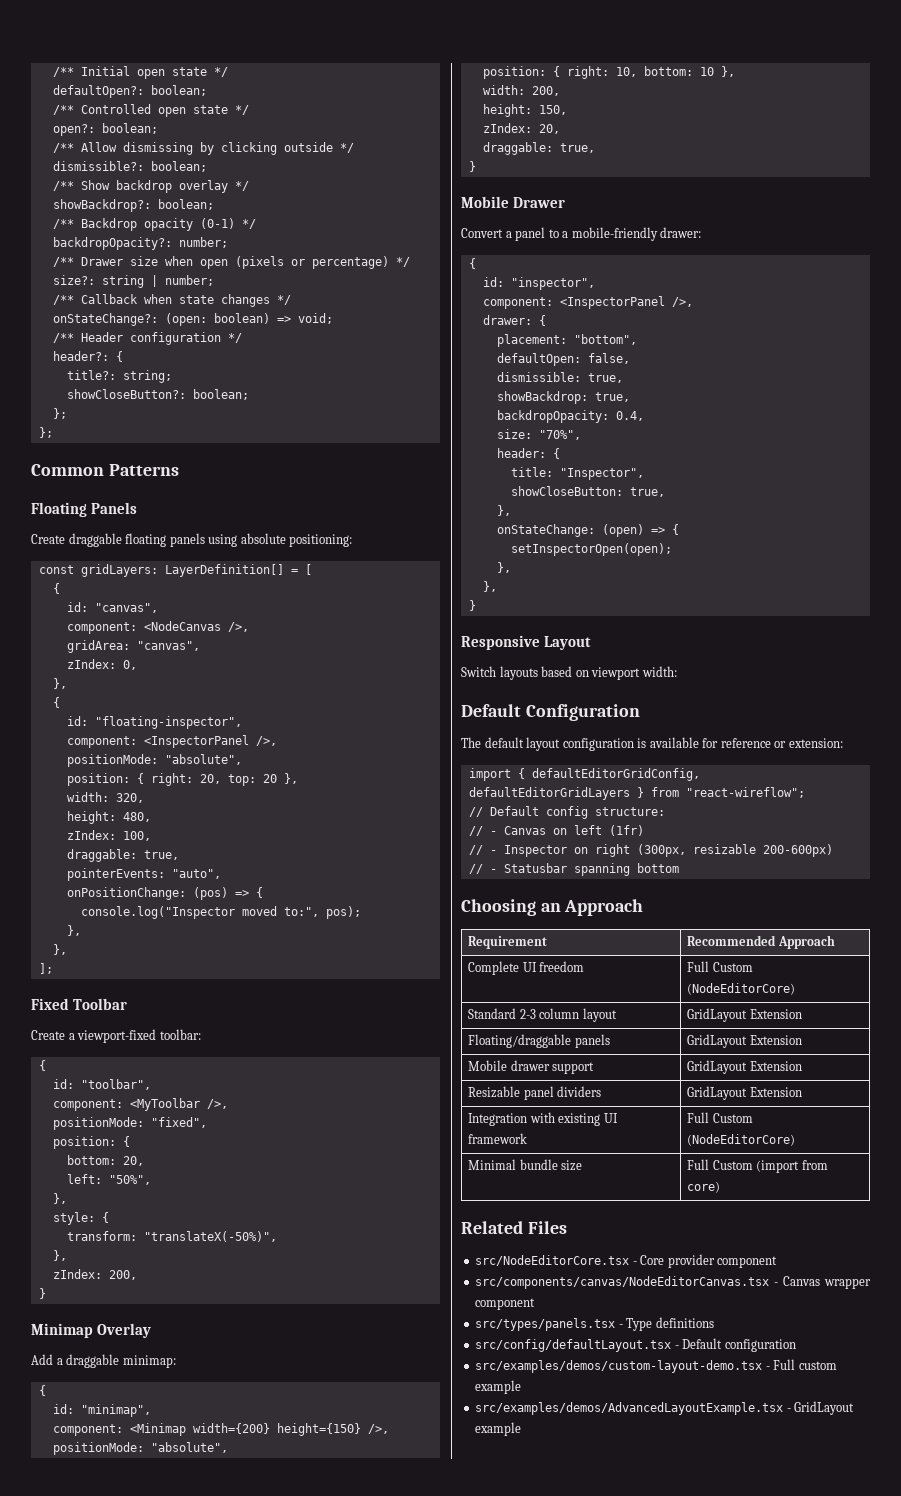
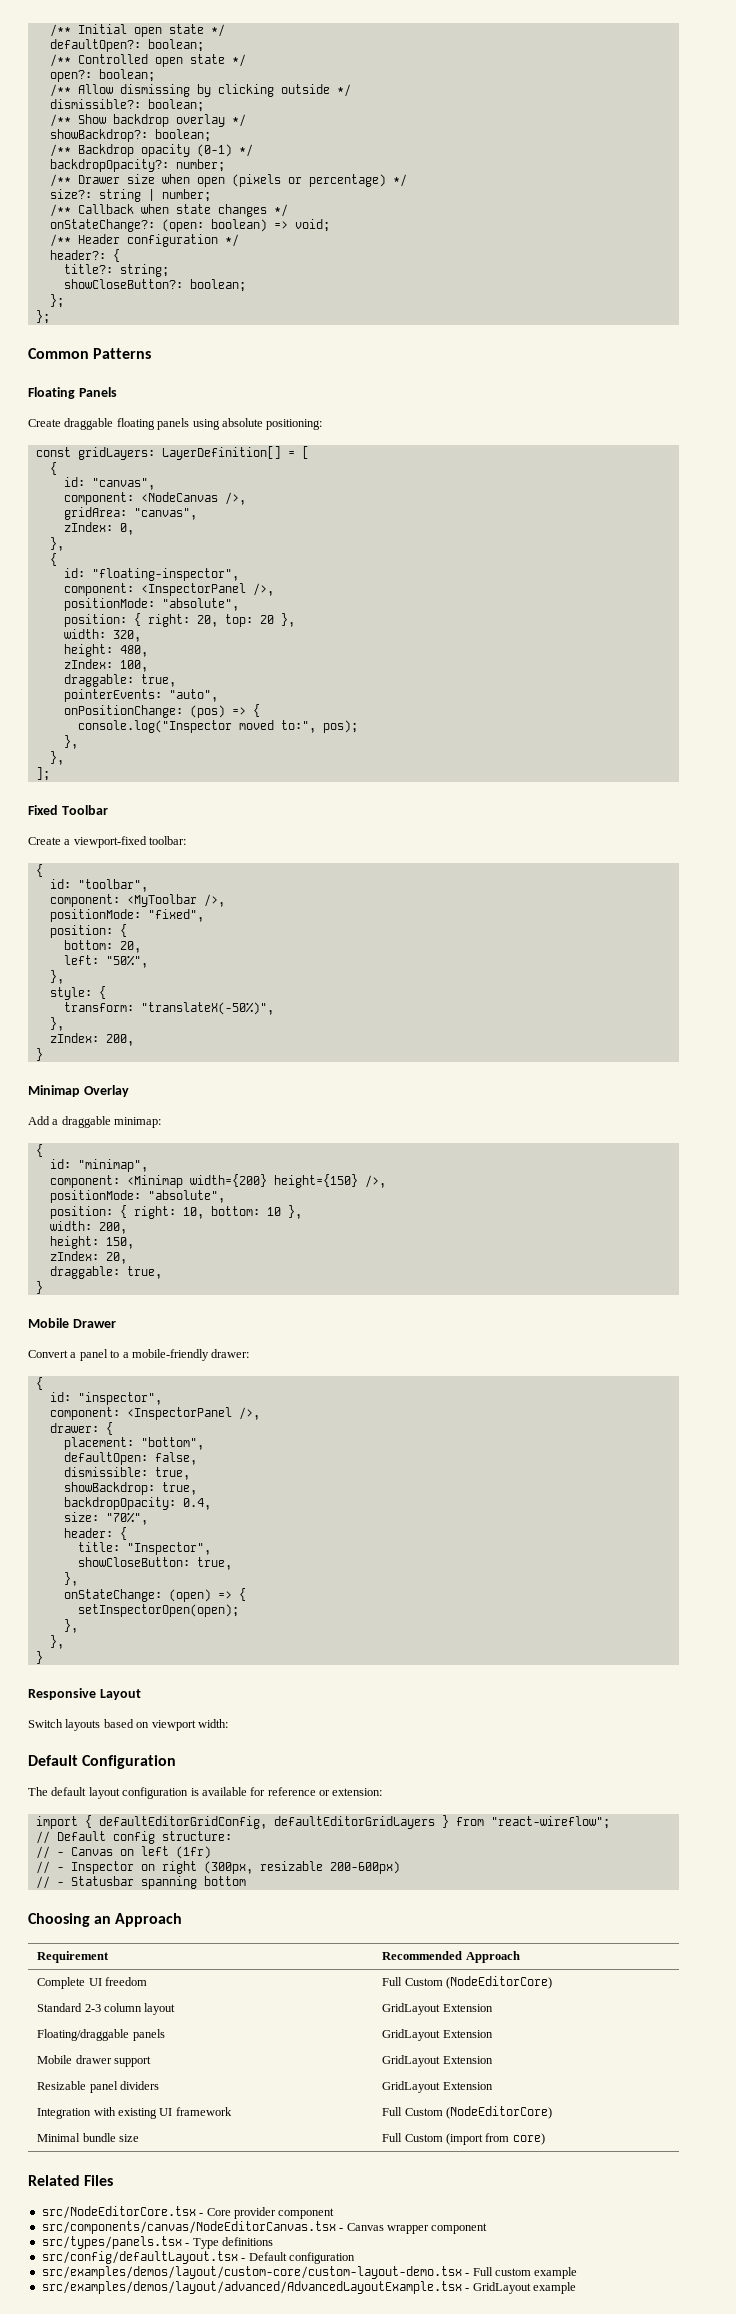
- src/examples/demos/custom-layout-demo.tsx - Full custom example
+ src/examples/demos/layout/custom-core/custom-layout-demo.tsx - Full custom example
- src/examples/demos/AdvancedLayoutExample.tsx - GridLayout example
+ src/examples/demos/layout/advanced/AdvancedLayoutExample.tsx - GridLayout example

